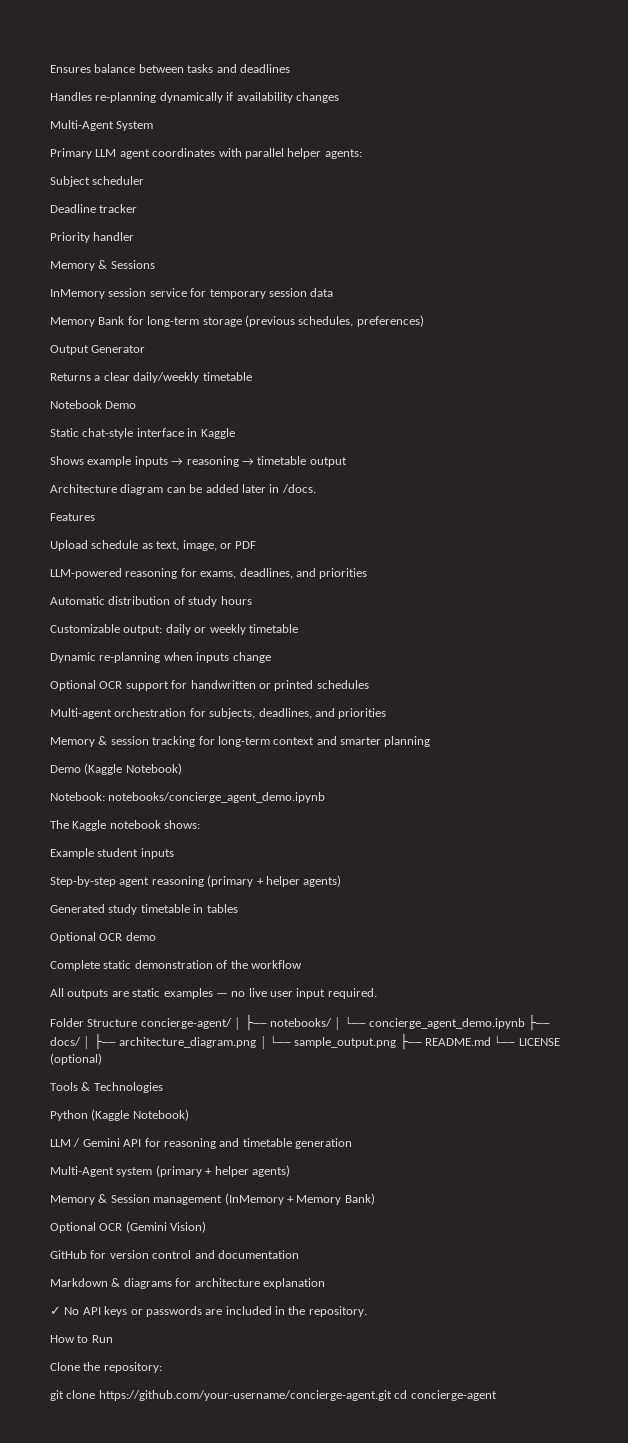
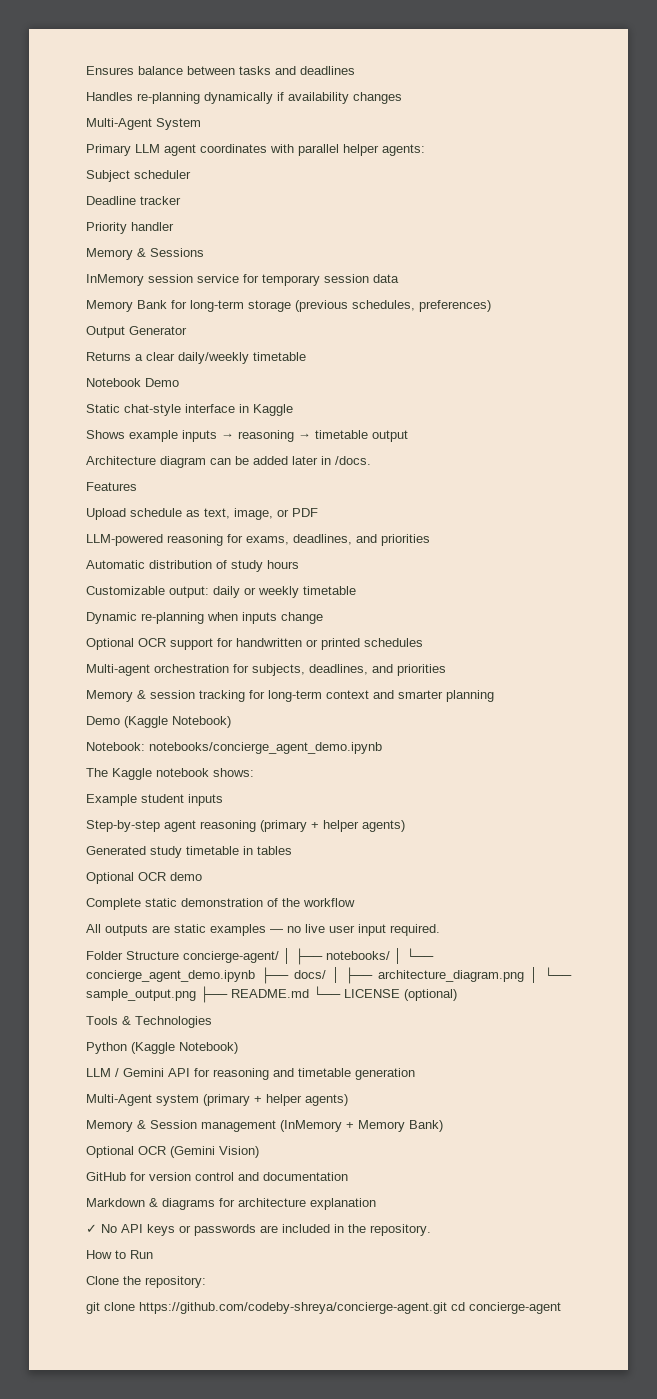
- git clone https://github.com/your-username/concierge-agent.git cd concierge-agent
+ git clone https://github.com/codeby-shreya/concierge-agent.git cd concierge-agent

